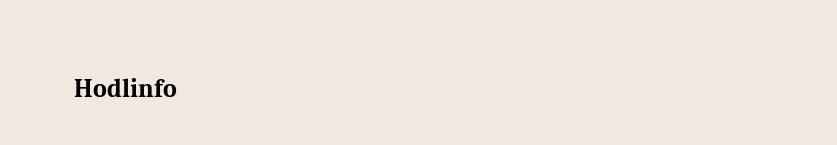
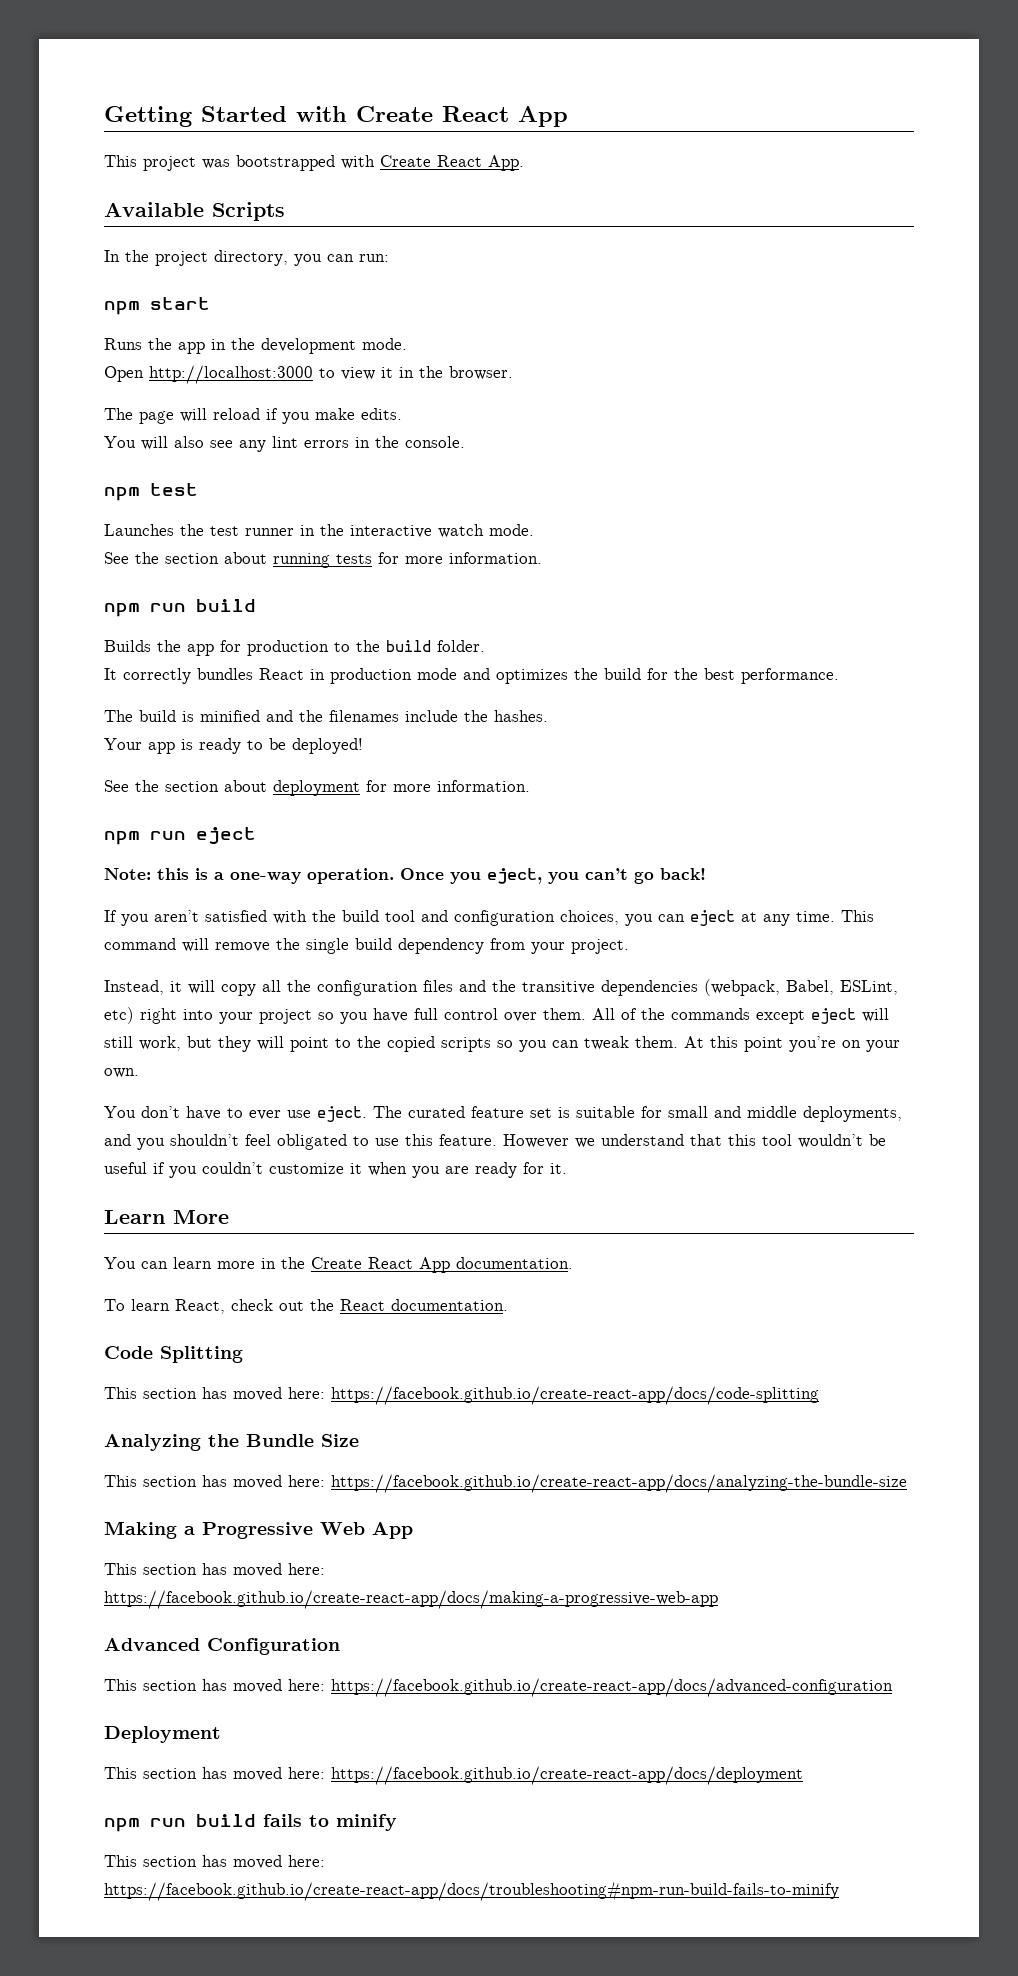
- Hodlinfo
+ Getting Started with Create React App
+ This project was bootstrapped with Create React App.
+ Available Scripts
+ In the project directory, you can run:
+ npm start
+ Runs the app in the development mode.
+ Open http://localhost:3000 to view it in the browser.
+ The page will reload if you make edits.
+ You will also see any lint errors in the console.
+ npm test
+ Launches the test runner in the interactive watch mode.
+ See the section about running tests for more information.
+ npm run build
+ Builds the app for production to the build folder.
+ It correctly bundles React in production mode and optimizes the build for the best performance.
+ The build is minified and the filenames include the hashes.
+ Your app is ready to be deployed!
+ See the section about deployment for more information.
+ npm run eject
+ Note: this is a one-way operation. Once you eject, you can’t go back!
+ If you aren’t satisfied with the build tool and configuration choices, you can eject at any time. This command will remove the single build dependency from your project.
+ Instead, it will copy all the configuration files and the transitive dependencies (webpack, Babel, ESLint, etc) right into your project so you have full control over them. All of the commands except eject will still work, but they will point to the copied scripts so you can tweak them. At this point you’re on your own.
+ You don’t have to ever use eject. The curated feature set is suitable for small and middle deployments, and you shouldn’t feel obligated to use this feature. However we understand that this tool wouldn’t be useful if you couldn’t customize it when you are ready for it.
+ Learn More
+ You can learn more in the Create React App documentation.
+ To learn React, check out the React documentation.
+ Code Splitting
+ This section has moved here: https://facebook.github.io/create-react-app/docs/code-splitting
+ Analyzing the Bundle Size
+ This section has moved here: https://facebook.github.io/create-react-app/docs/analyzing-the-bundle-size
+ Making a Progressive Web App
+ This section has moved here: https://facebook.github.io/create-react-app/docs/making-a-progressive-web-app
+ Advanced Configuration
+ This section has moved here: https://facebook.github.io/create-react-app/docs/advanced-configuration
+ Deployment
+ This section has moved here: https://facebook.github.io/create-react-app/docs/deployment
+ npm run build fails to minify
+ This section has moved here: https://facebook.github.io/create-react-app/docs/troubleshooting#npm-run-build-fails-to-minify

